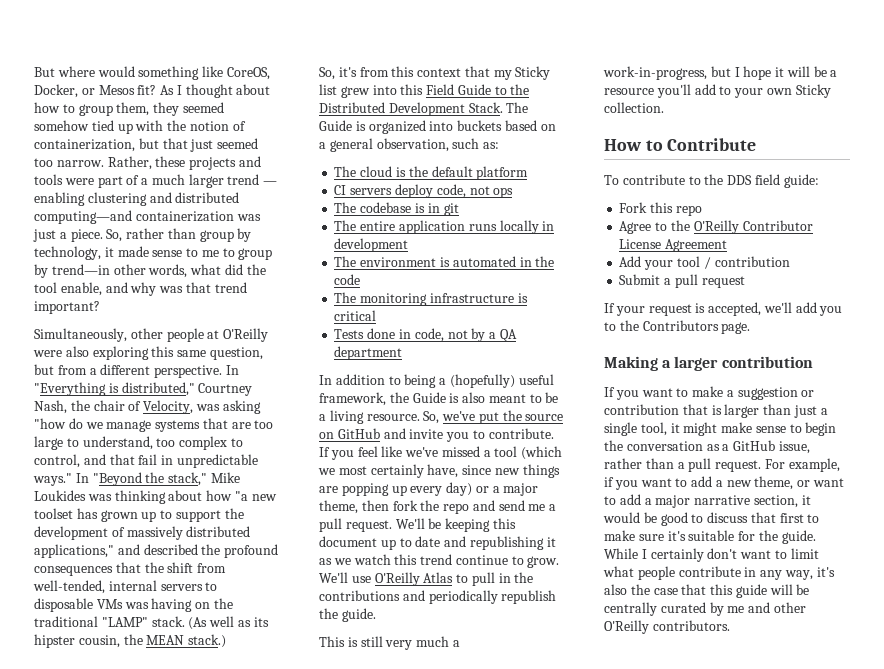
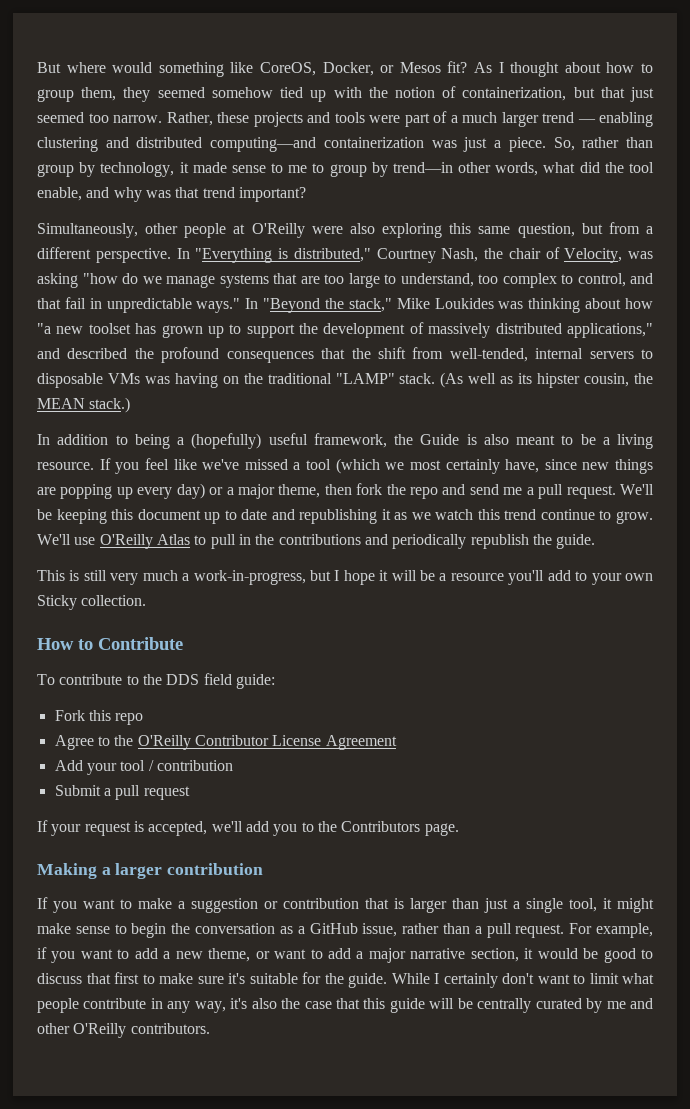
- So, it's from this context that my Sticky list grew into this Field Guide to the Distributed Development Stack. The Guide is organized into buckets based on a general observation, such as:
- The cloud is the default platform
- CI servers deploy code, not ops
- The codebase is in git
- The entire application runs locally in development
- The environment is automated in the code
- The monitoring infrastructure is critical
- Tests done in code, not by a QA department
- So, we've put the source on GitHub and invite you to contribute.

